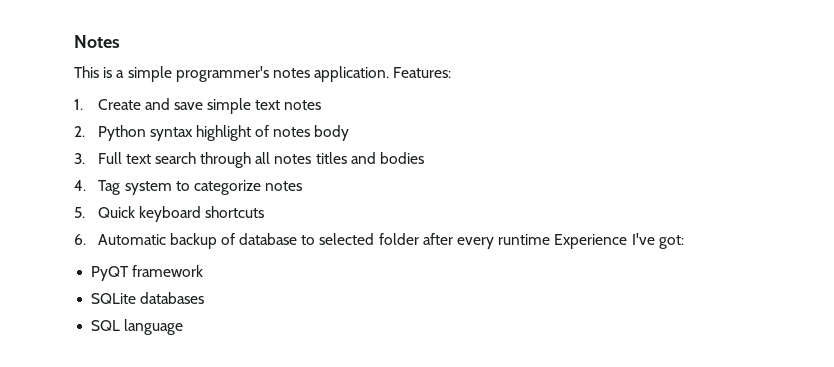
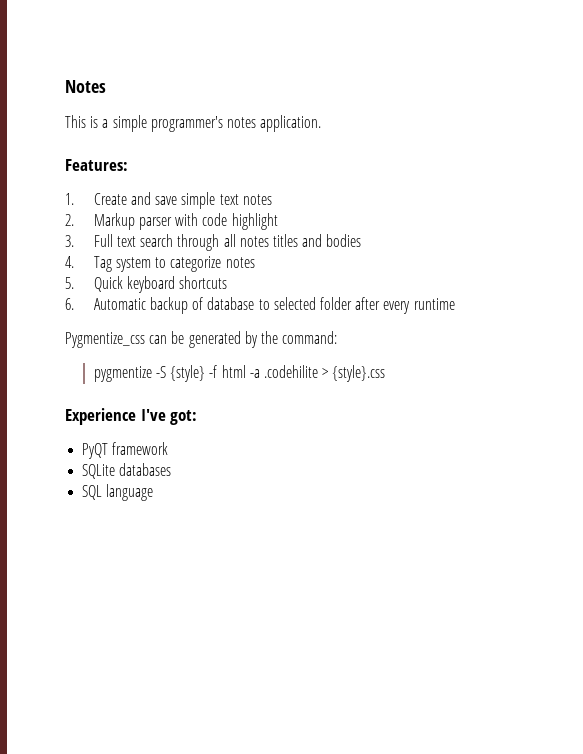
- This is a simple programmer's notes application. Features:
+ This is a simple programmer's notes application.
+ Features:
- 2. Python syntax highlight of notes body
+ 2. Markup parser with code highlight
- 6. Automatic backup of database to selected folder after every runtime Experience I've got:
+ 6. Automatic backup of database to selected folder after every runtime
+ Pygmentize_css can be generated by the command:
+ pygmentize -S {style} -f html -a .codehilite > {style}.css
+ Experience I've got:

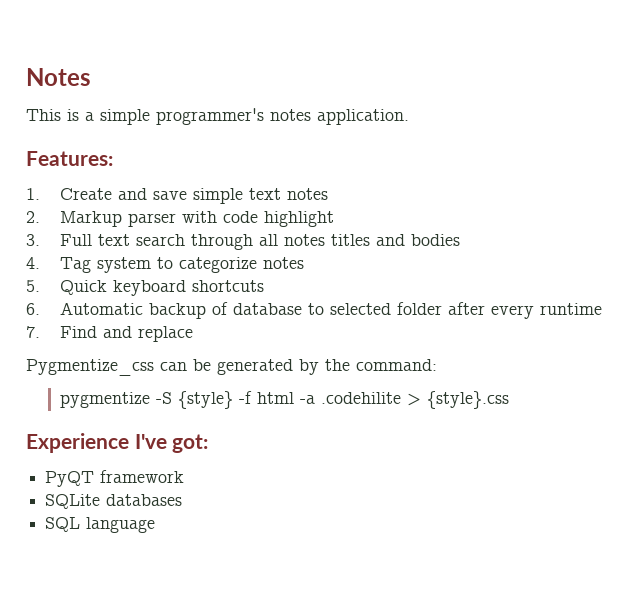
+ 7. Find and replace

